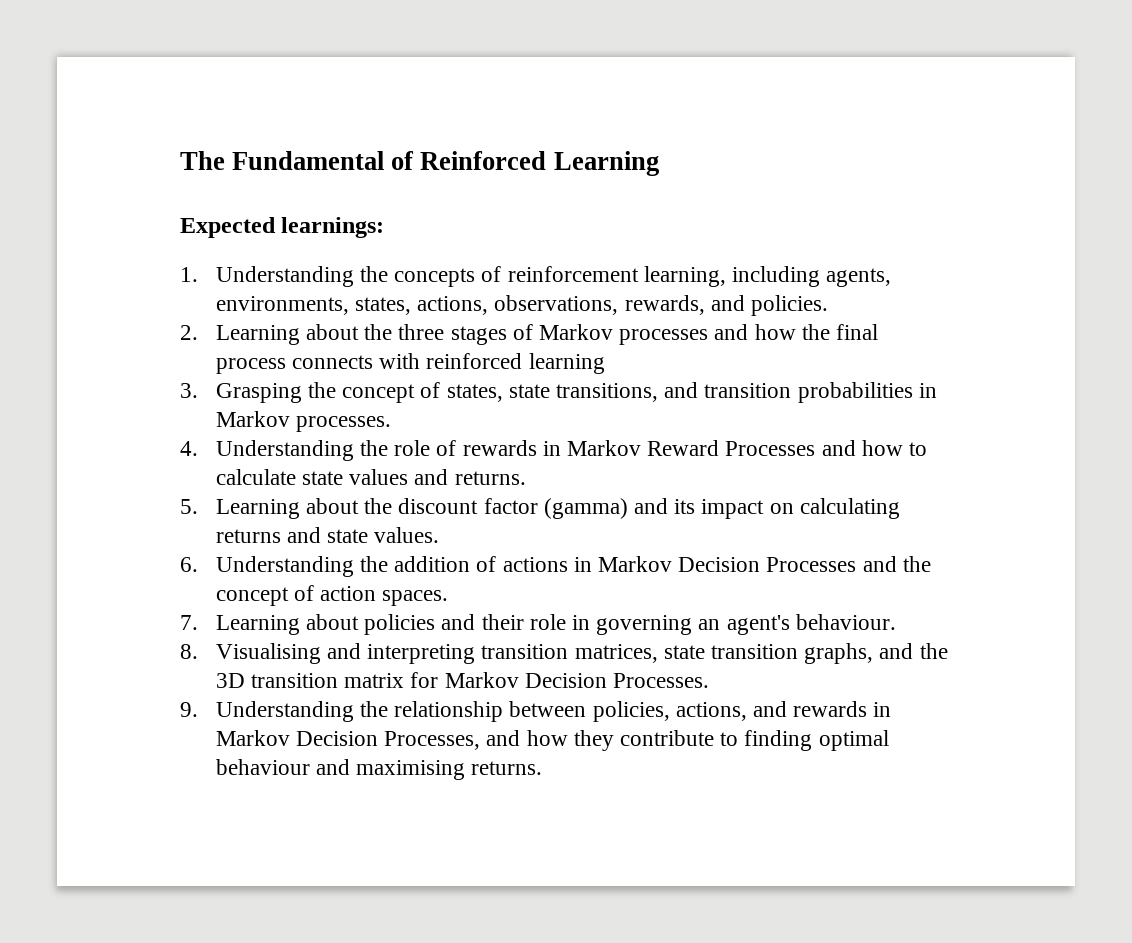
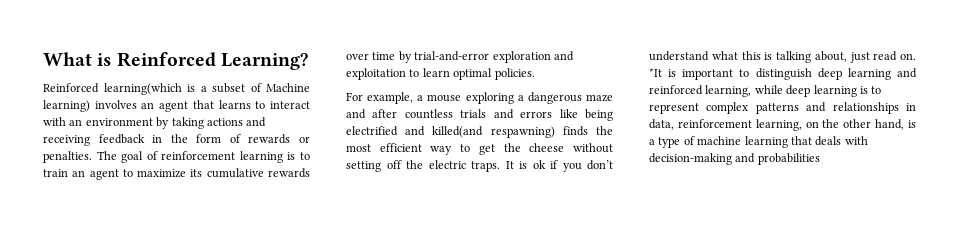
- The Fundamental of Reinforced Learning
- Expected learnings:
- 1. Understanding the concepts of reinforcement learning, including agents, environments, states, actions, observations, rewards, and policies.
- 2. Learning about the three stages of Markov processes and how the final process connects with reinforced learning
- 3. Grasping the concept of states, state transitions, and transition probabilities in Markov processes.
- 4. Understanding the role of rewards in Markov Reward Processes and how to calculate state values and returns.
- 5. Learning about the discount factor (gamma) and its impact on calculating returns and state values.
- 6. Understanding the addition of actions in Markov Decision Processes and the concept of action spaces.
- 7. Learning about policies and their role in governing an agent's behaviour.
- 8. Visualising and interpreting transition matrices, state transition graphs, and the 3D transition matrix for Markov Decision Processes.
- 9. Understanding the relationship between policies, actions, and rewards in Markov Decision Processes, and how they contribute to finding optimal behaviour and maximising returns.
+ What is Reinforced Learning?
+ Reinforced learning(which is a subset of Machine learning) involves an agent that learns to interact with an environment by taking actions and receiving feedback in the form of rewards or penalties. The goal of reinforcement learning is to train an agent to maximize its cumulative rewards over time by trial-and-error exploration and exploitation to learn optimal policies.
+ For example, a mouse exploring a dangerous maze and after countless trials and errors like being electrified and killed(and respawning) finds the most efficient way to get the cheese without setting off the electric traps. It is ok if you don’t understand what this is talking about, just read on. *It is important to distinguish deep learning and reinforced learning, while deep learning is to represent complex patterns and relationships in data, reinforcement learning, on the other hand, is a type of machine learning that deals with decision-making and probabilities

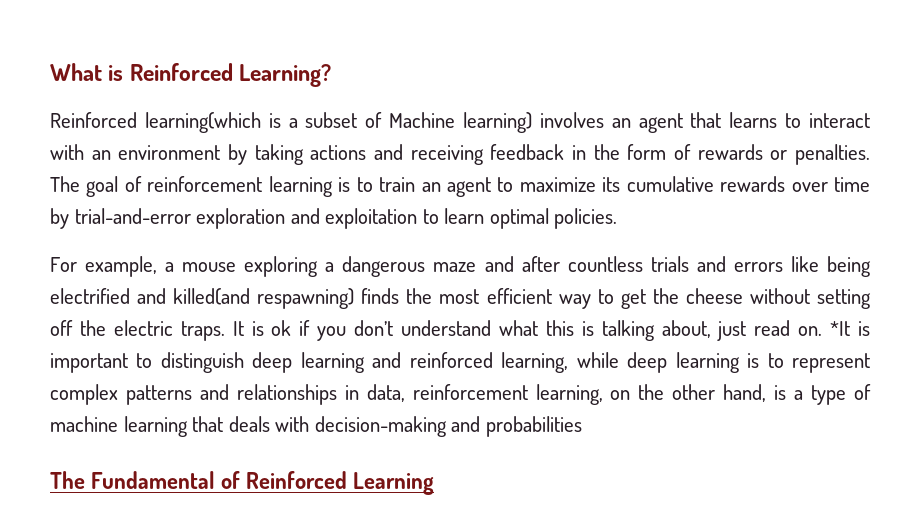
+ The Fundamental of Reinforced Learning

